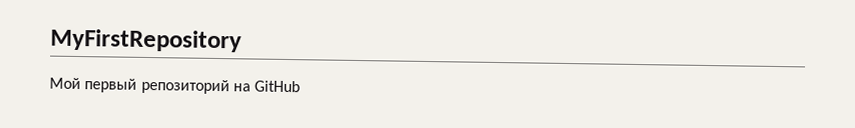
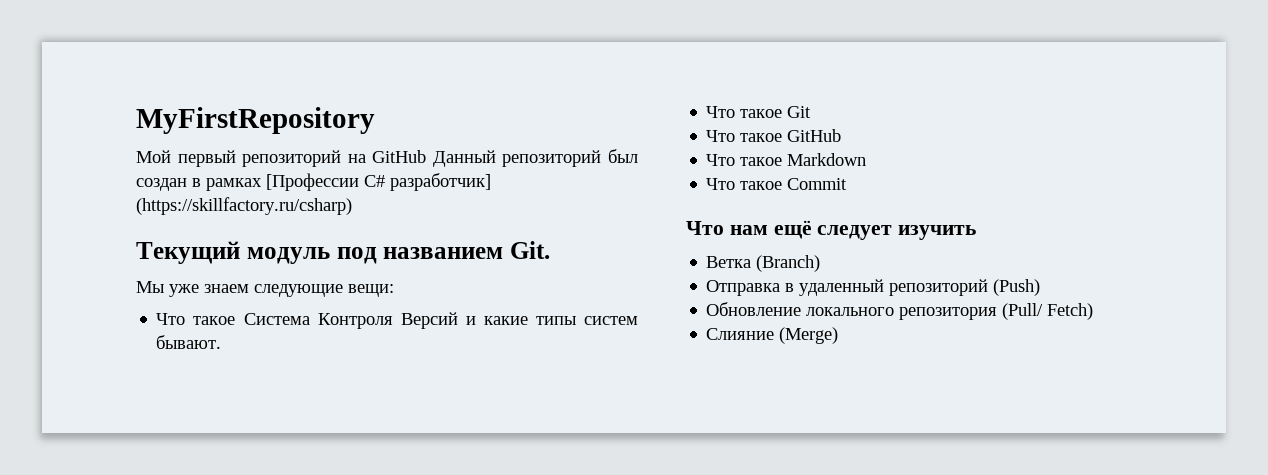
- Мой первый репозиторий на GitHub
+ Мой первый репозиторий на GitHub Данный репозиторий был создан в рамках [Профессии C# разработчик] (https://skillfactory.ru/csharp)
+ Текущий модуль под названием Git.
+ Мы уже знаем следующие вещи:
+ Что такое Система Контроля Версий и какие типы систем бывают.
+ Что такое Git
+ Что такое GitHub
+ Что такое Markdown
+ Что такое Commit
+ Что нам ещё следует изучить
+ Ветка (Branch)
+ Отправка в удаленный репозиторий (Push)
+ Обновление локального репозитория (Pull/ Fetch)
+ Слияние (Merge)

